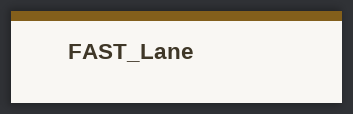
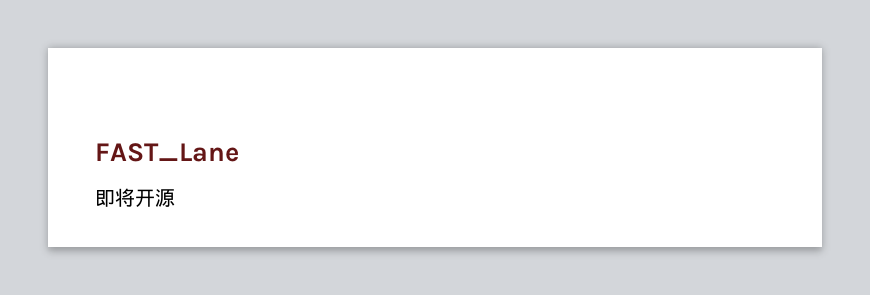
+ 即将开源

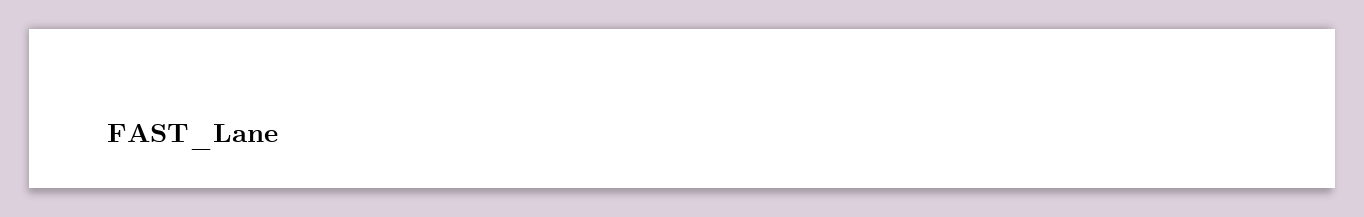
- 即将开源

